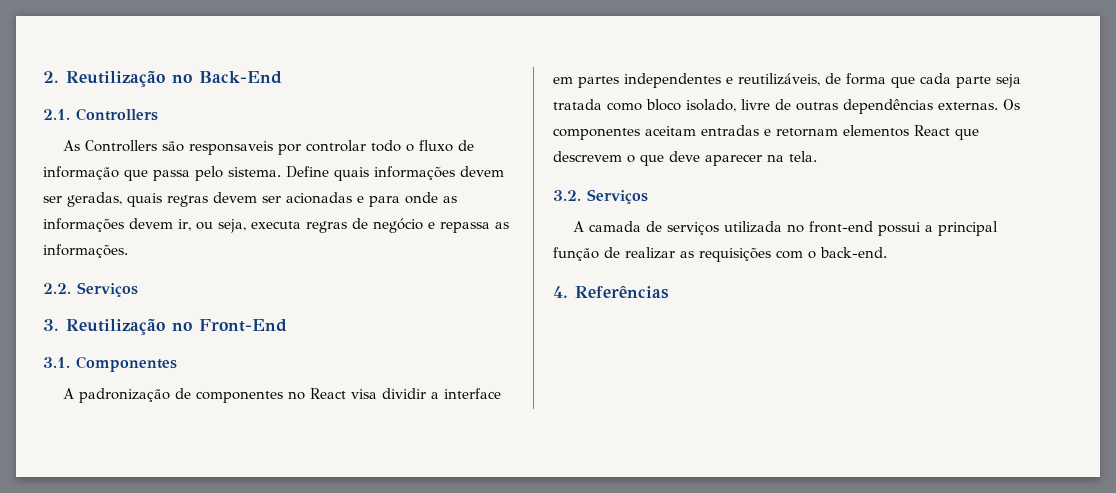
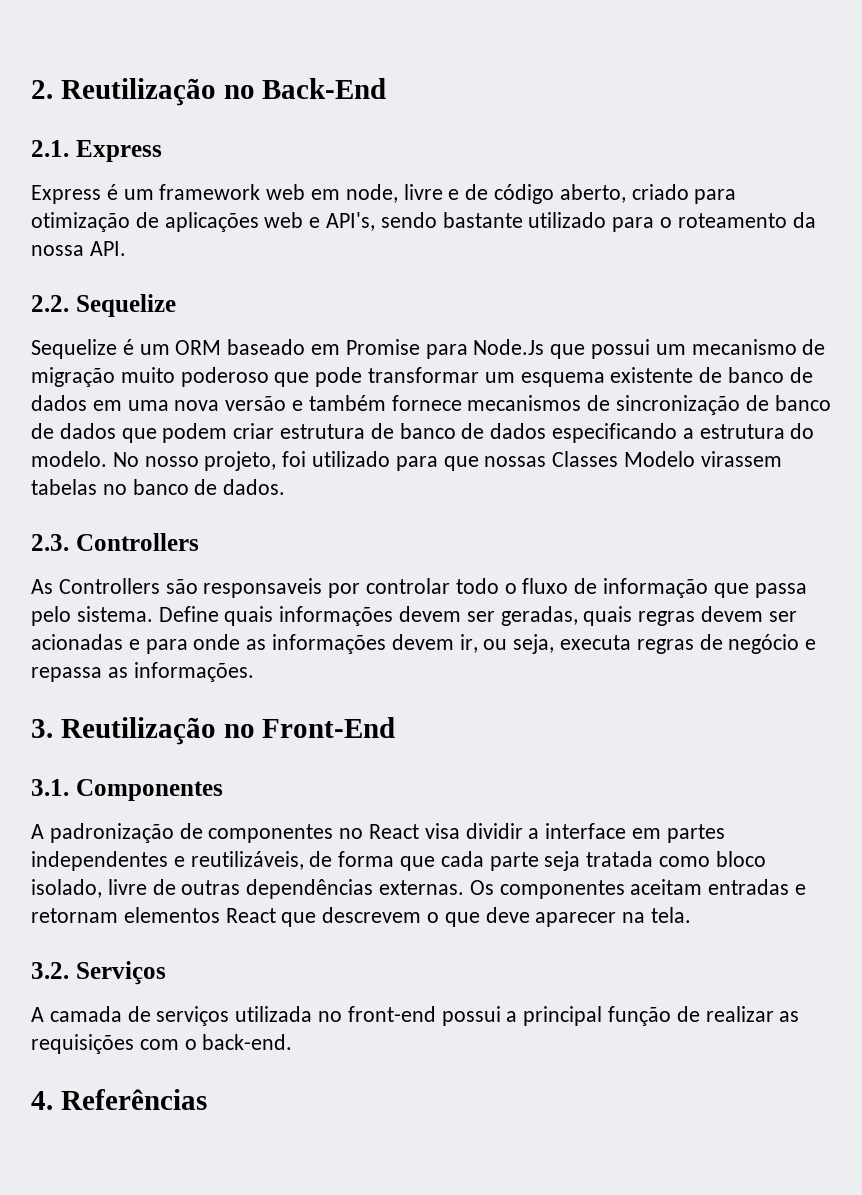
- 2.1. Controllers
+ 2.1. Express
+ Express é um framework web em node, livre e de código aberto, criado para otimização de aplicações web e API's, sendo bastante utilizado para o roteamento da nossa API.
+ 2.2. Sequelize
+ Sequelize é um ORM baseado em Promise para Node.Js que possui um mecanismo de migração muito poderoso que pode transformar um esquema existente de banco de dados em uma nova versão e também fornece mecanismos de sincronização de banco de dados que podem criar estrutura de banco de dados especificando a estrutura do modelo. No nosso projeto, foi utilizado para que nossas Classes Modelo virassem tabelas no banco de dados.
+ 2.3. Controllers
- 2.2. Serviços

